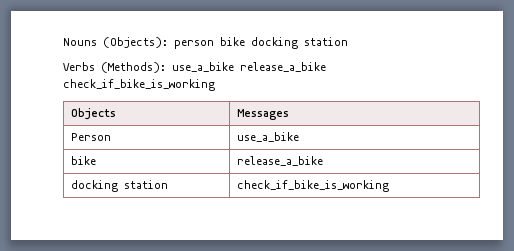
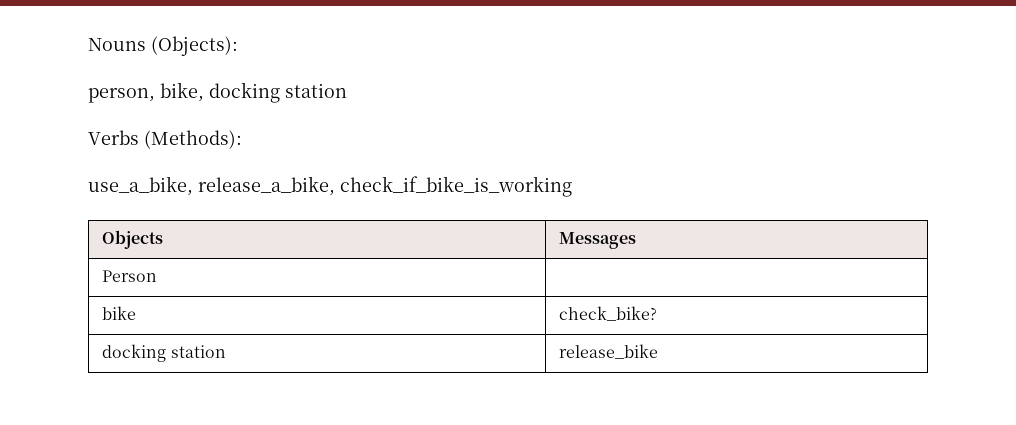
- Nouns (Objects): person bike docking station
+ Nouns (Objects):
+ person, bike, docking station
- Verbs (Methods): use_a_bike release_a_bike check_if_bike_is_working
+ Verbs (Methods):
+ use_a_bike, release_a_bike, check_if_bike_is_working
- Person | use_a_bike
+ Person |
- bike | release_a_bike
+ bike | check_bike?
- docking station | check_if_bike_is_working
+ docking station | release_bike

